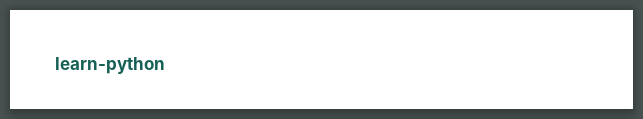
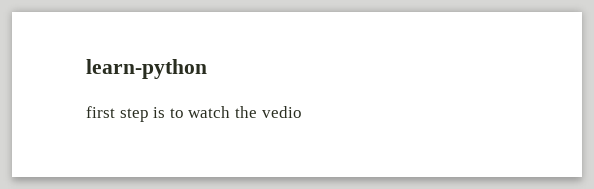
+ first step is to watch the vedio

